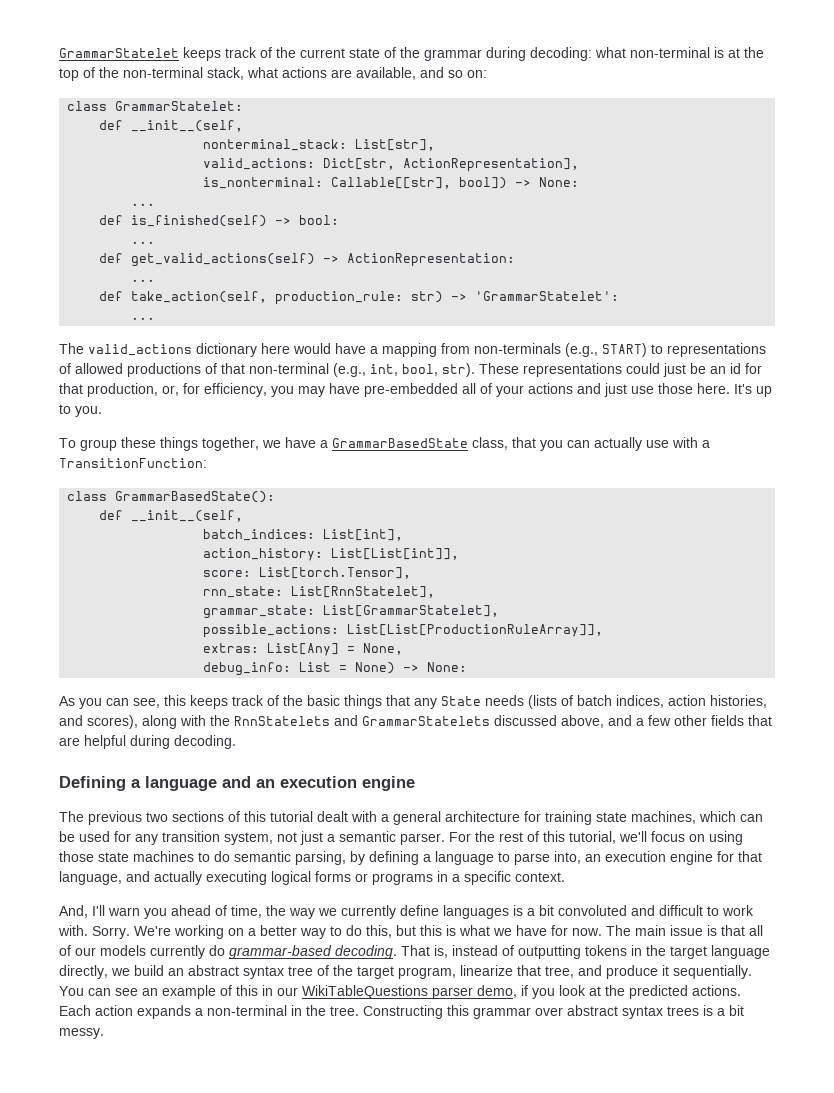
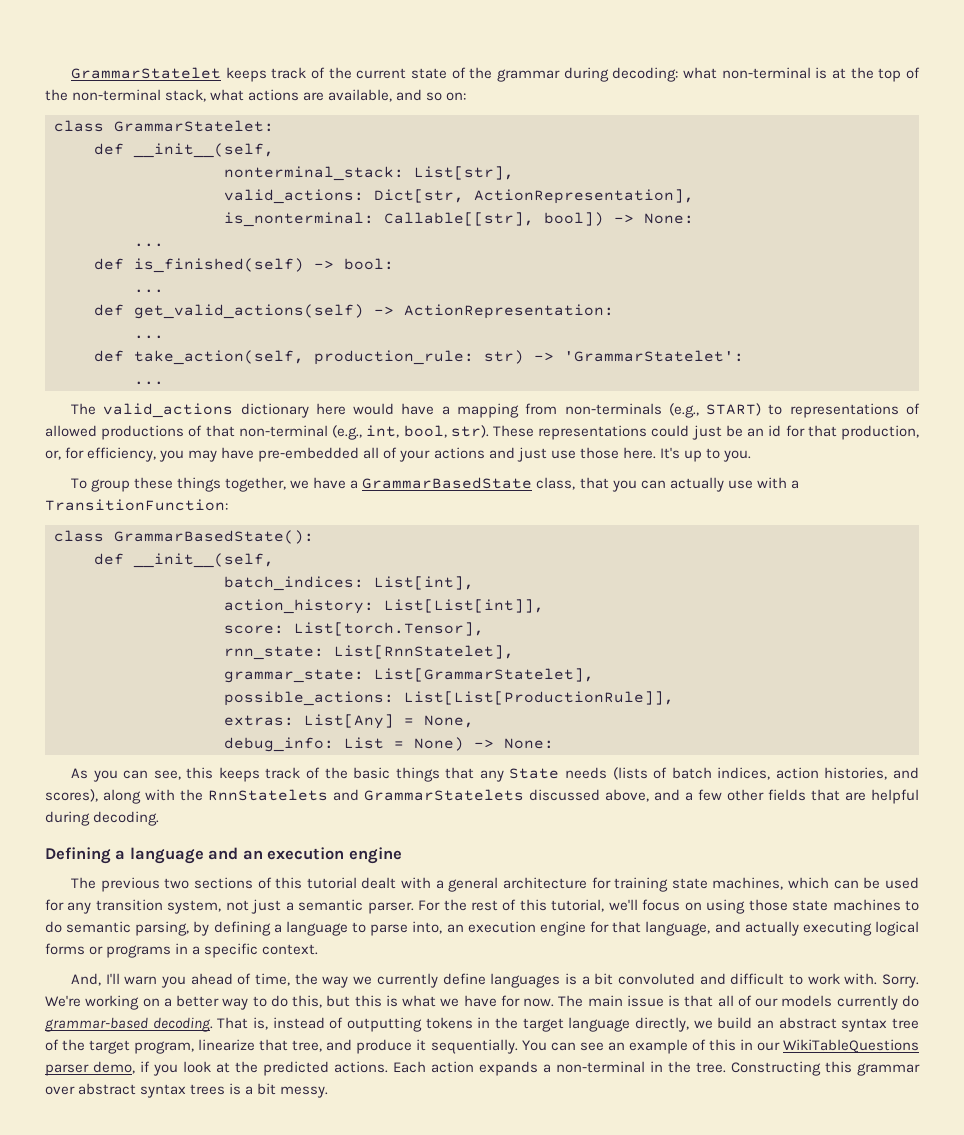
- possible_actions: List[List[ProductionRuleArray]],
+ possible_actions: List[List[ProductionRule]],

